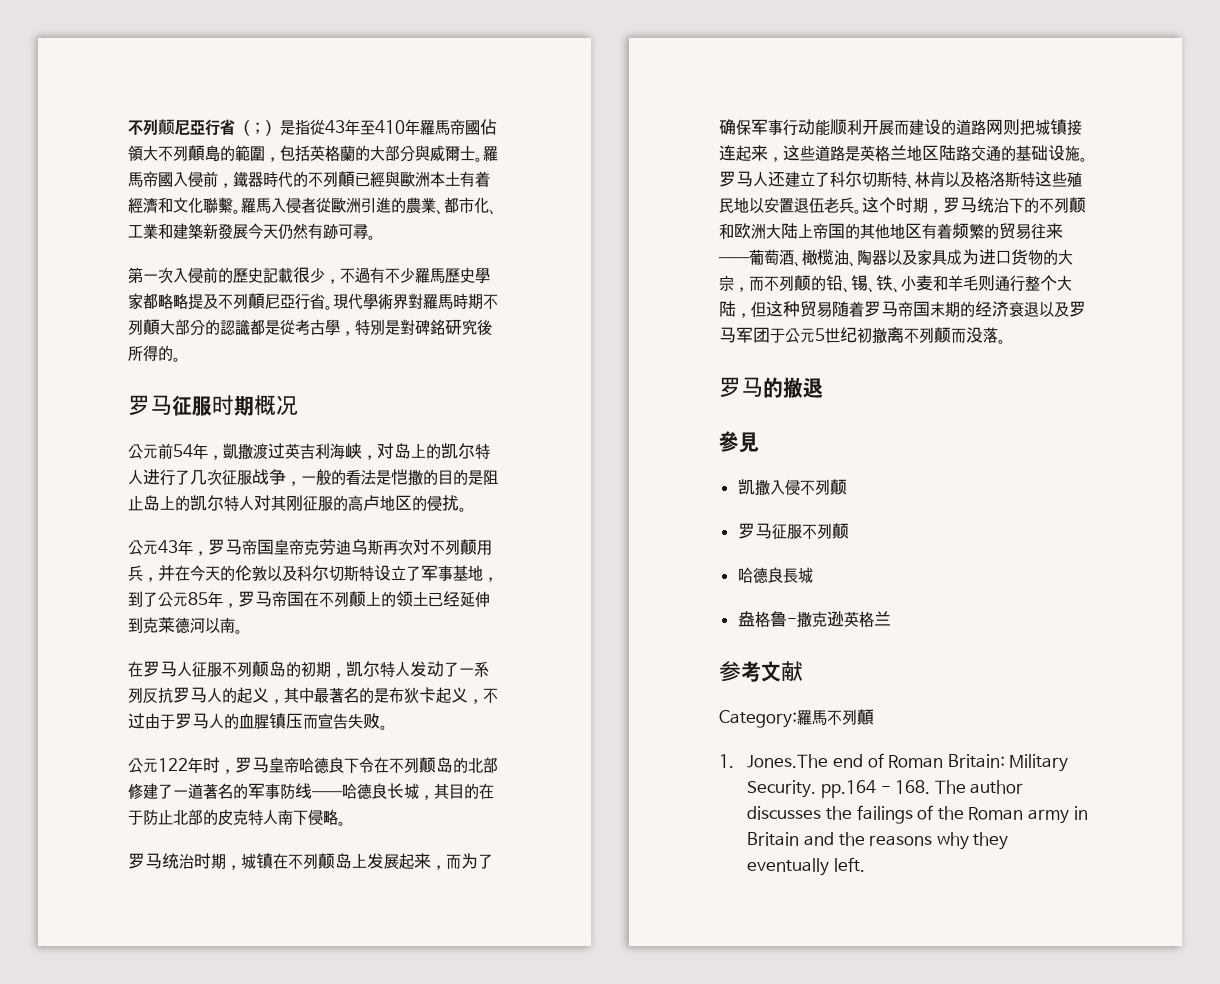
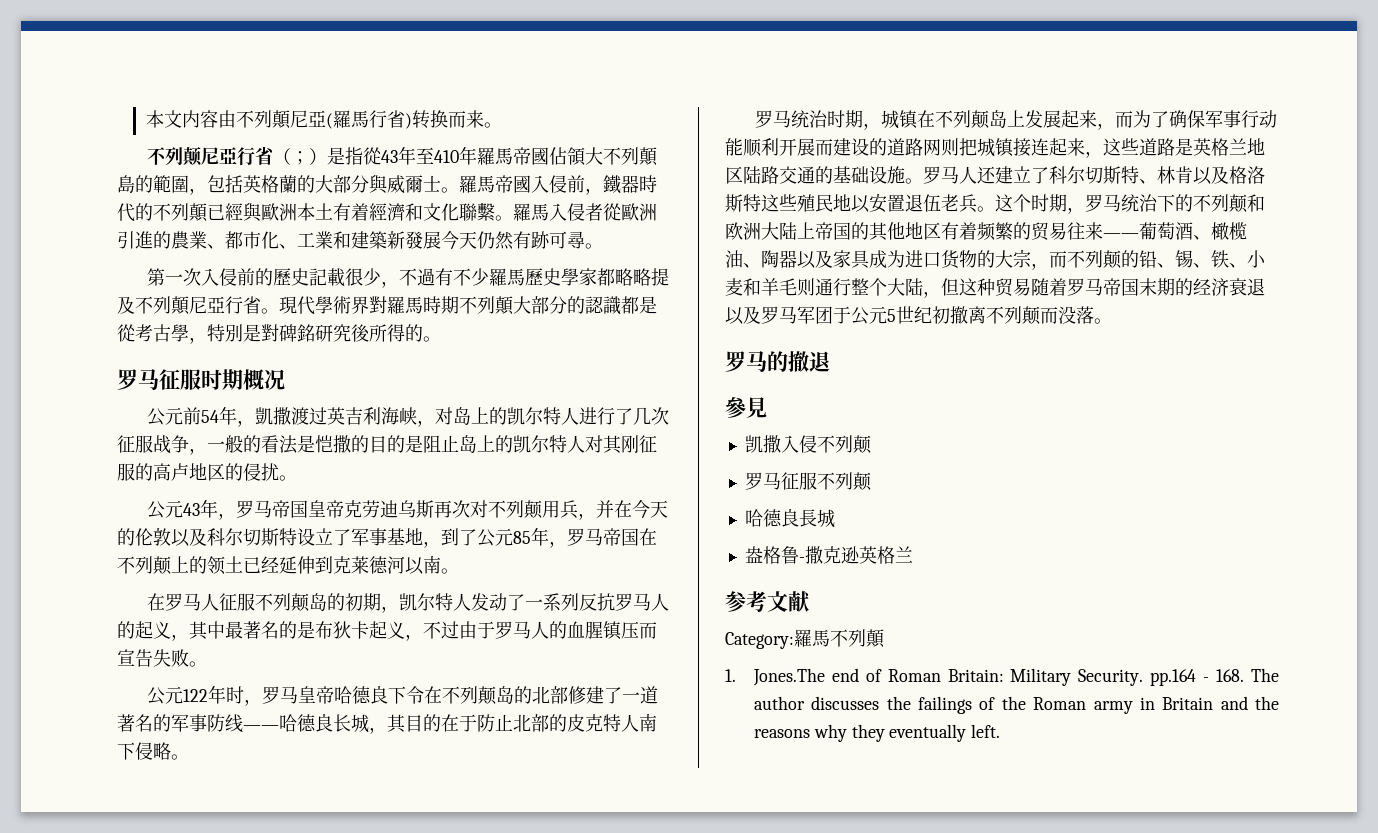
+ 本文内容由不列顛尼亞(羅馬行省)转换而来。

